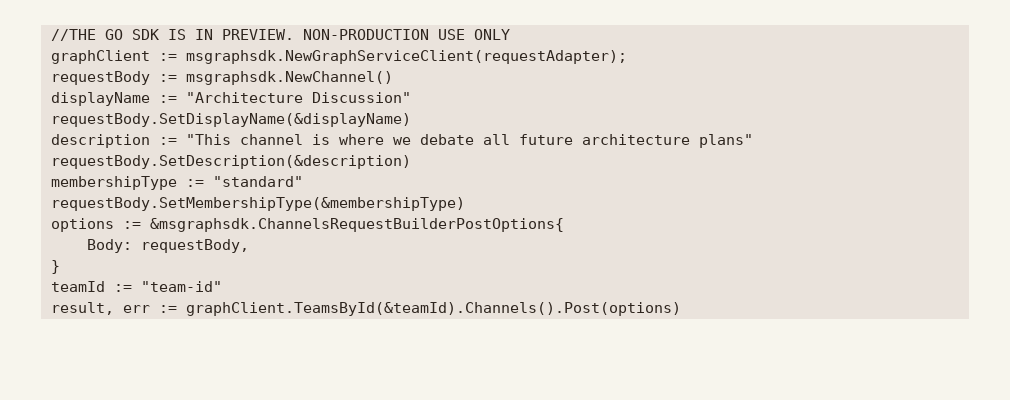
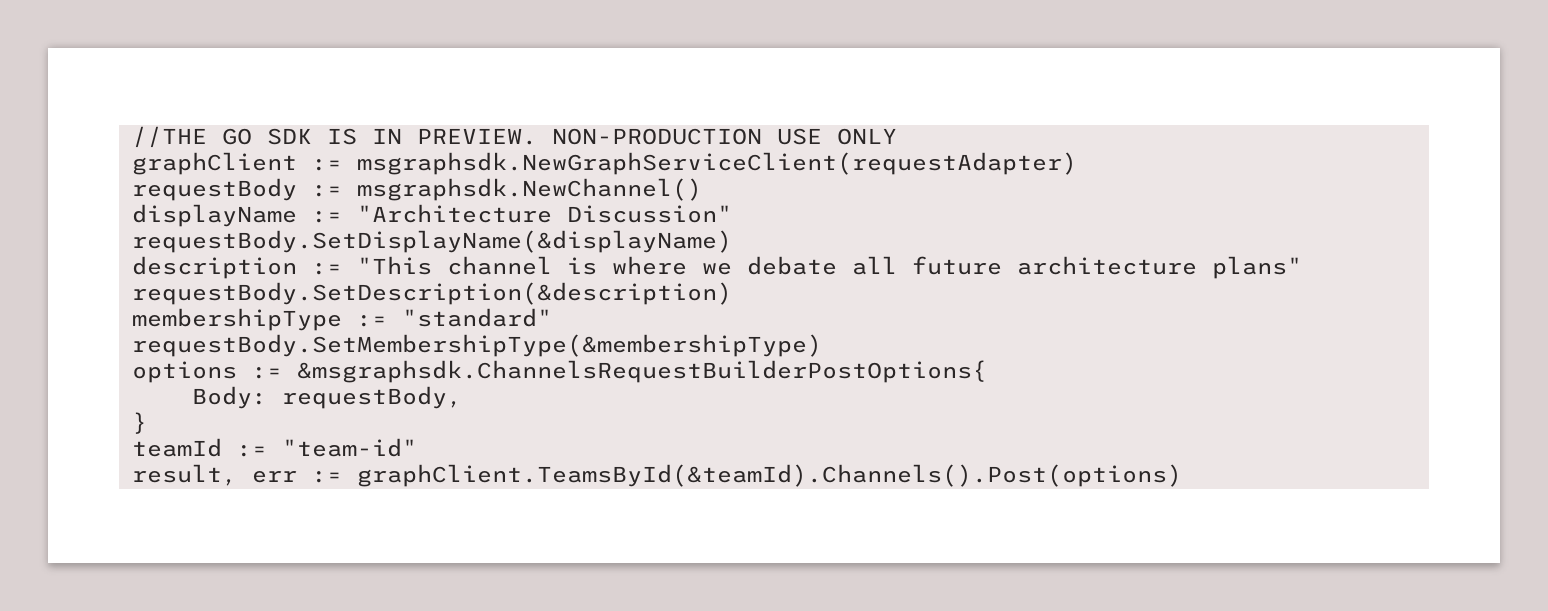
- graphClient := msgraphsdk.NewGraphServiceClient(requestAdapter);
+ graphClient := msgraphsdk.NewGraphServiceClient(requestAdapter)

